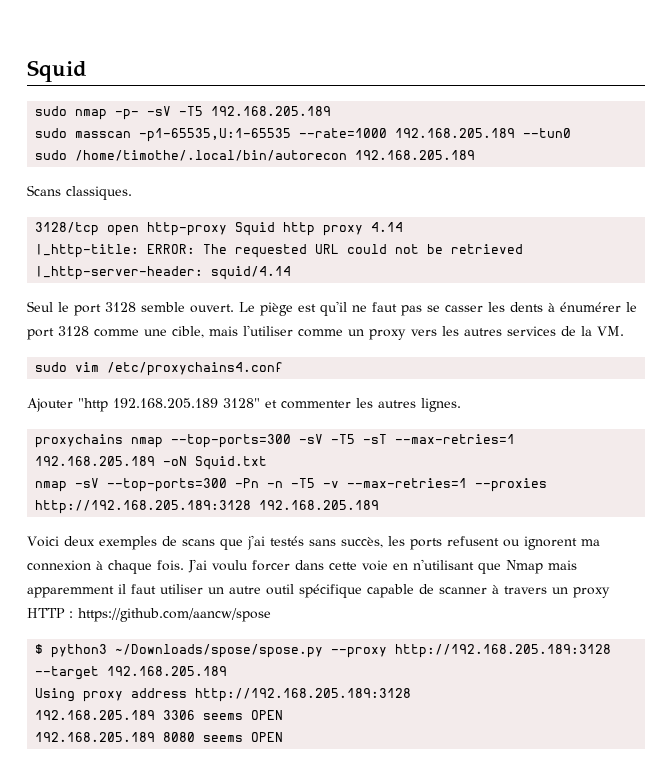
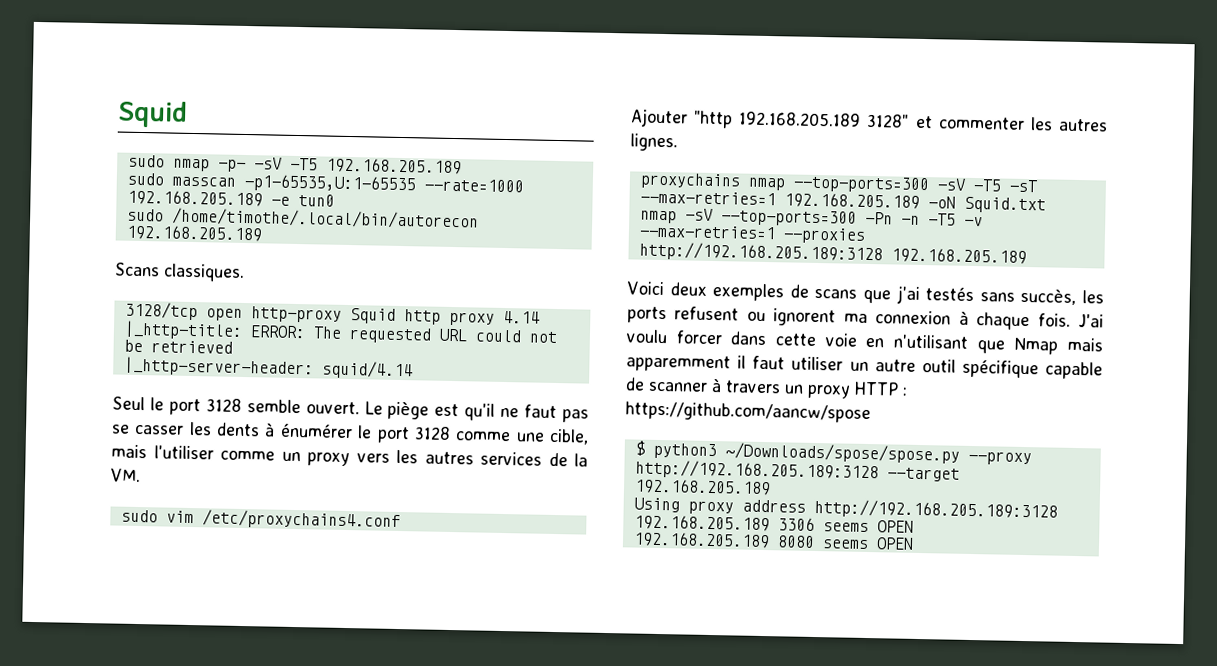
- sudo masscan -p1-65535,U:1-65535 --rate=1000 192.168.205.189 --tun0
+ sudo masscan -p1-65535,U:1-65535 --rate=1000 192.168.205.189 -e tun0

